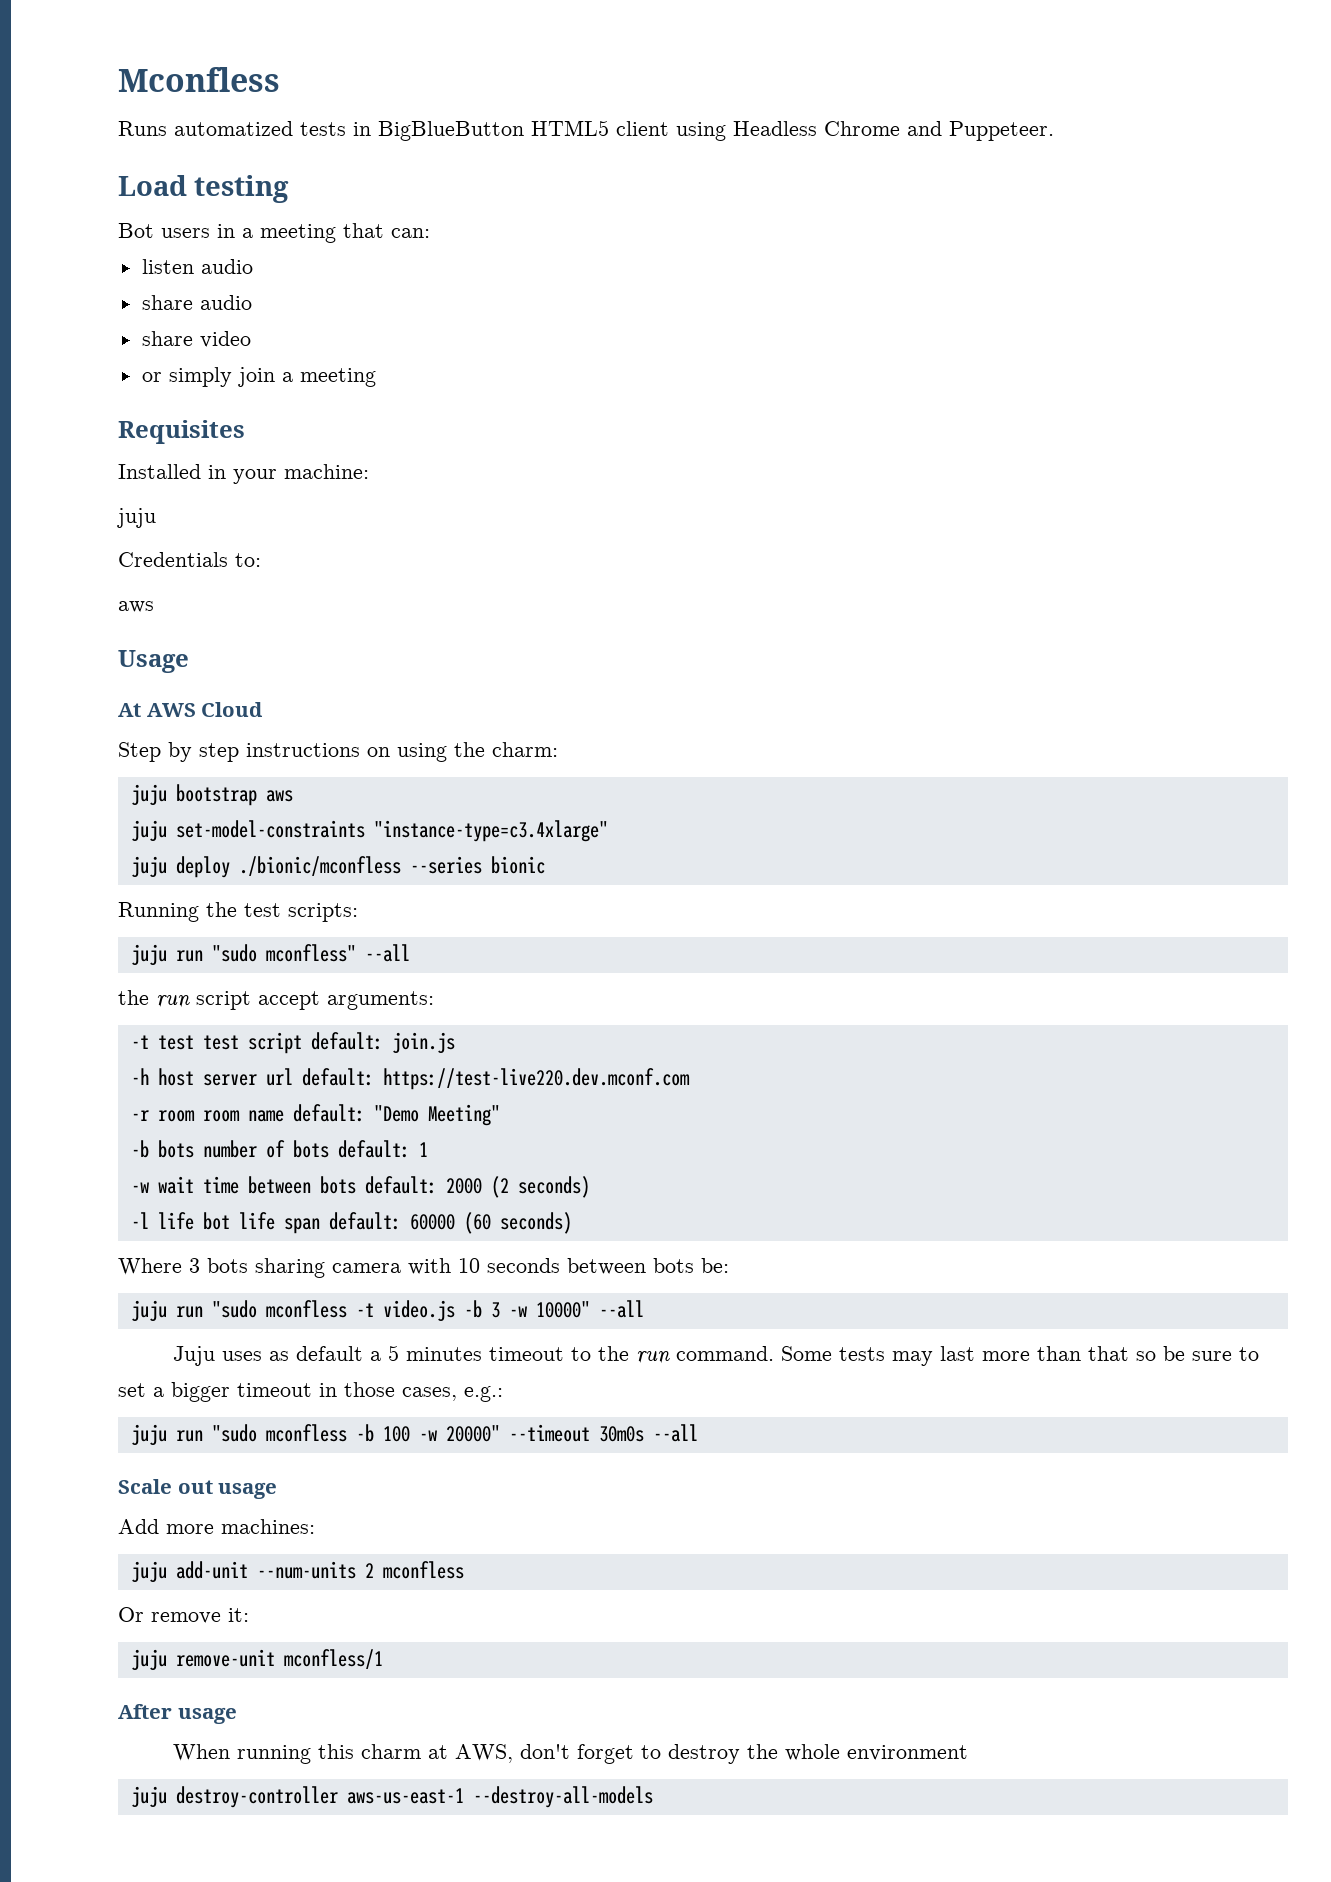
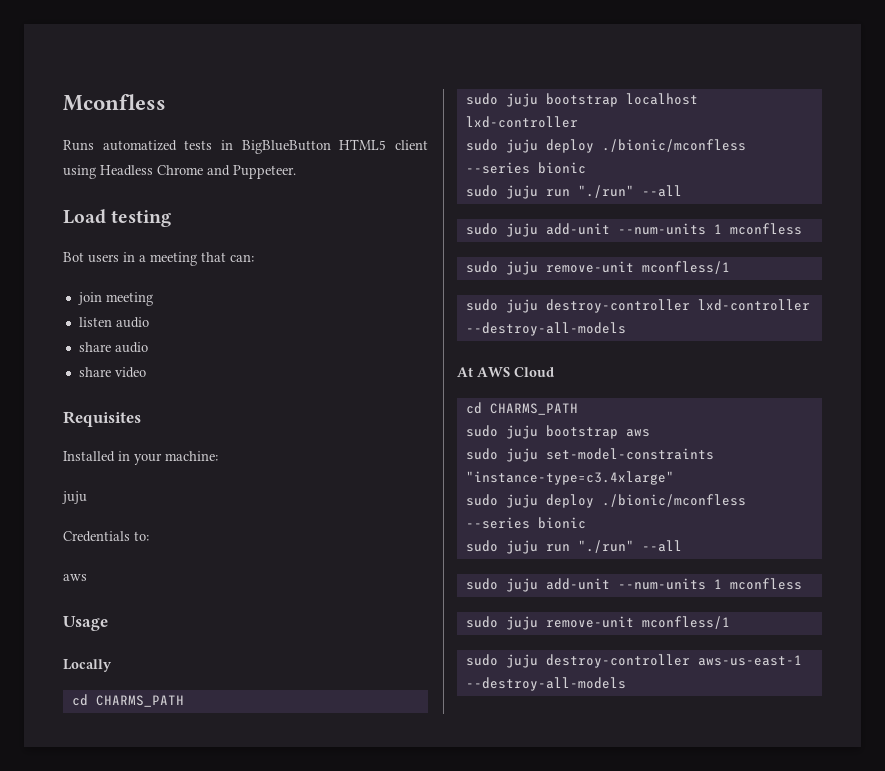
+ join meeting
- or simply join a meeting
+ Locally
+ cd CHARMS_PATH
+ sudo juju bootstrap localhost lxd-controller
+ sudo juju deploy ./bionic/mconfless --series bionic
+ sudo juju run "./run" --all
+ sudo juju add-unit --num-units 1 mconfless
+ sudo juju remove-unit mconfless/1
+ sudo juju destroy-controller lxd-controller --destroy-all-models
  At AWS Cloud
- Step by step instructions on using the charm:
- juju bootstrap aws
- juju set-model-constraints "instance-type=c3.4xlarge"
- juju deploy ./bionic/mconfless --series bionic
- Running the test scripts:
- juju run "sudo mconfless" --all
- the run script accept arguments:
- -t test test script default: join.js
- -h host server url default: https://test-live220.dev.mconf.com
- -r room room name default: "Demo Meeting"
- -b bots number of bots default: 1
- -w wait time between bots default: 2000 (2 seconds)
- -l life bot life span default: 60000 (60 seconds)
- Where 3 bots sharing camera with 10 seconds between bots be:
- juju run "sudo mconfless -t video.js -b 3 -w 10000" --all
- Juju uses as default a 5 minutes timeout to the run command. Some tests may last more than that so be sure to set a bigger timeout in those cases, e.g.:
- juju run "sudo mconfless -b 100 -w 20000" --timeout 30m0s --all
- Scale out usage
- Add more machines:
- juju add-unit --num-units 2 mconfless
- Or remove it:
- juju remove-unit mconfless/1
- After usage
- When running this charm at AWS, don't forget to destroy the whole environment
- juju destroy-controller aws-us-east-1 --destroy-all-models
+ cd CHARMS_PATH
+ sudo juju bootstrap aws
+ sudo juju set-model-constraints "instance-type=c3.4xlarge"
+ sudo juju deploy ./bionic/mconfless --series bionic
+ sudo juju run "./run" --all
+ sudo juju add-unit --num-units 1 mconfless
+ sudo juju remove-unit mconfless/1
+ sudo juju destroy-controller aws-us-east-1 --destroy-all-models

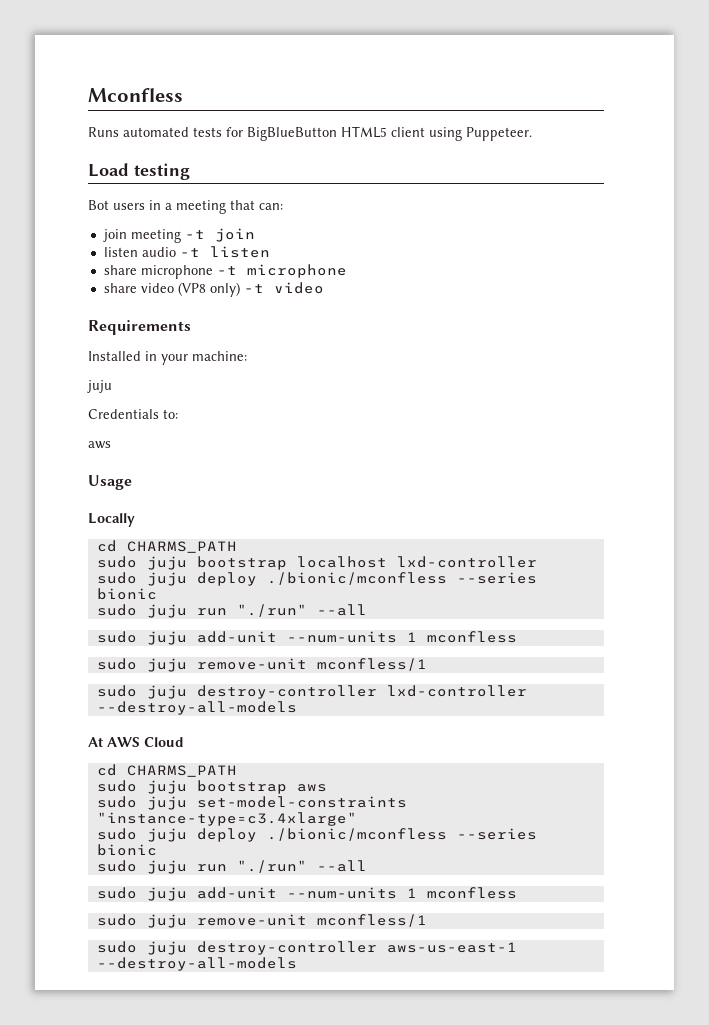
- Runs automatized tests in BigBlueButton HTML5 client using Headless Chrome and Puppeteer.
+ Runs automated tests for BigBlueButton HTML5 client using Puppeteer.
- join meeting
+ join meeting -t join
- listen audio
- share audio
+ listen audio -t listen
+ share microphone -t microphone
- share video
- Requisites
+ share video (VP8 only) -t video
+ Requirements

